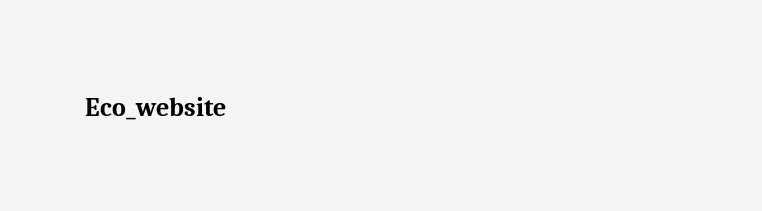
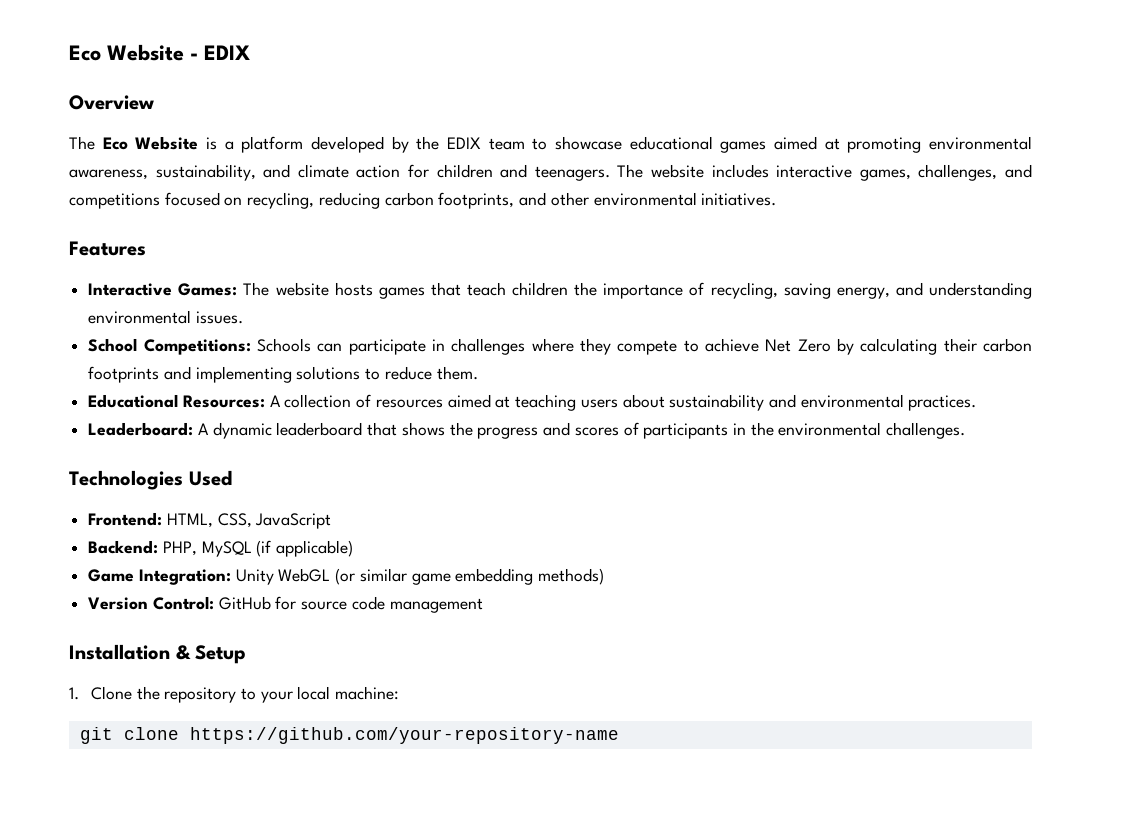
- Eco_website
+ Eco Website - EDIX
+ Overview
+ The Eco Website is a platform developed by the EDIX team to showcase educational games aimed at promoting environmental awareness, sustainability, and climate action for children and teenagers. The website includes interactive games, challenges, and competitions focused on recycling, reducing carbon footprints, and other environmental initiatives.
+ Features
+ Interactive Games: The website hosts games that teach children the importance of recycling, saving energy, and understanding environmental issues.
+ School Competitions: Schools can participate in challenges where they compete to achieve Net Zero by calculating their carbon footprints and implementing solutions to reduce them.
+ Educational Resources: A collection of resources aimed at teaching users about sustainability and environmental practices.
+ Leaderboard: A dynamic leaderboard that shows the progress and scores of participants in the environmental challenges.
+ Technologies Used
+ Frontend: HTML, CSS, JavaScript
+ Backend: PHP, MySQL (if applicable)
+ Game Integration: Unity WebGL (or similar game embedding methods)
+ Version Control: GitHub for source code management
+ Installation & Setup
+ 1. Clone the repository to your local machine:
+ git clone https://github.com/your-repository-name

